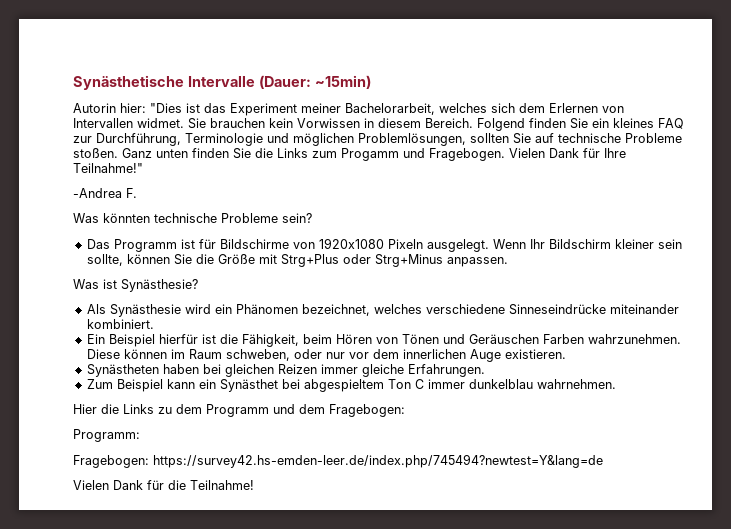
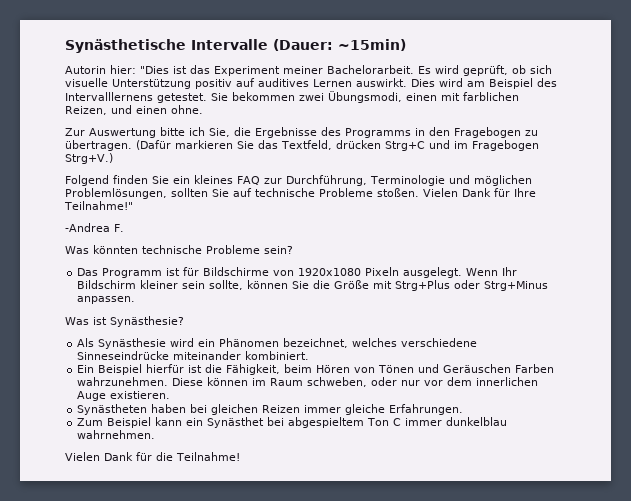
- Autorin hier: "Dies ist das Experiment meiner Bachelorarbeit, welches sich dem Erlernen von Intervallen widmet. Sie brauchen kein Vorwissen in diesem Bereich. Folgend finden Sie ein kleines FAQ zur Durchführung, Terminologie und möglichen Problemlösungen, sollten Sie auf technische Probleme stoßen.
+ Autorin hier: "Dies ist das Experiment meiner Bachelorarbeit. Es wird geprüft, ob sich visuelle Unterstützung positiv auf auditives Lernen auswirkt. Dies wird am Beispiel des Intervalllernens getestet. Sie bekommen zwei Übungsmodi, einen mit farblichen Reizen, und einen ohne.
+ Zur Auswertung bitte ich Sie, die Ergebnisse des Programms in den Fragebogen zu übertragen. (Dafür markieren Sie das Textfeld, drücken Strg+C und im Fragebogen Strg+V.)
+ Folgend finden Sie ein kleines FAQ zur Durchführung, Terminologie und möglichen Problemlösungen, sollten Sie auf technische Probleme stoßen.
- Ganz unten finden Sie die Links zum Progamm und Fragebogen.
- Hier die Links zu dem Programm und dem Fragebogen:
- Programm:
- Fragebogen: https://survey42.hs-emden-leer.de/index.php/745494?newtest=Y&lang=de

